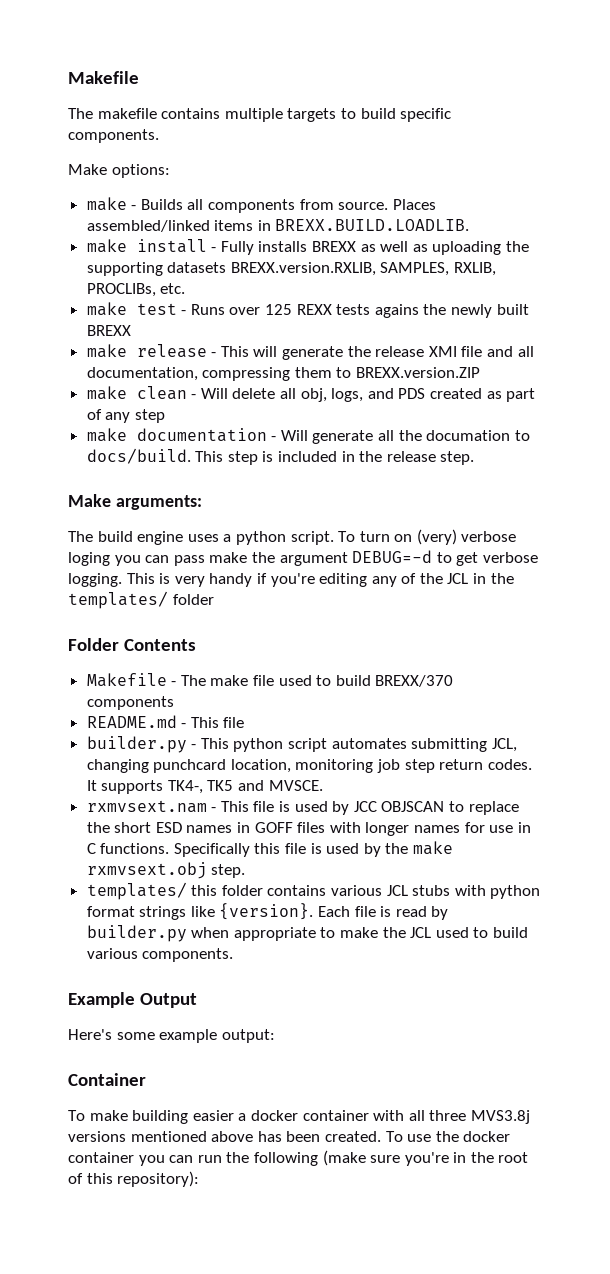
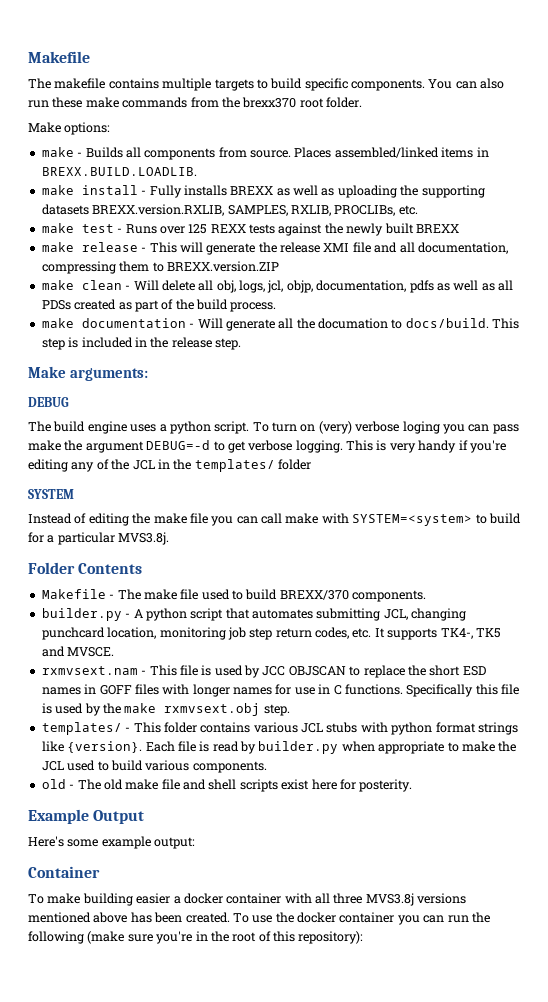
+ You can also run these make commands from the brexx370 root folder.
- make test - Runs over 125 REXX tests agains the newly built BREXX
+ make test - Runs over 125 REXX tests against the newly built BREXX
- make clean - Will delete all obj, logs, and PDS created as part of any step
+ make clean - Will delete all obj, logs, jcl, objp, documentation, pdfs as well as all PDSs created as part of the build process.
+ DEBUG
+ SYSTEM
+ Instead of editing the make file you can call make with SYSTEM=<system> to build for a particular MVS3.8j.
- Makefile - The make file used to build BREXX/370 components
- README.md - This file
+ Makefile - The make file used to build BREXX/370 components.
- builder.py - This python script automates submitting JCL, changing punchcard location, monitoring job step return codes. It supports TK4-, TK5 and MVSCE.
+ builder.py - A python script that automates submitting JCL, changing punchcard location, monitoring job step return codes, etc. It supports TK4-, TK5 and MVSCE.
- templates/ this folder contains various JCL stubs with python format strings like {version}.
+ templates/ - This folder contains various JCL stubs with python format strings like {version}.
+ old - The old make file and shell scripts exist here for posterity.

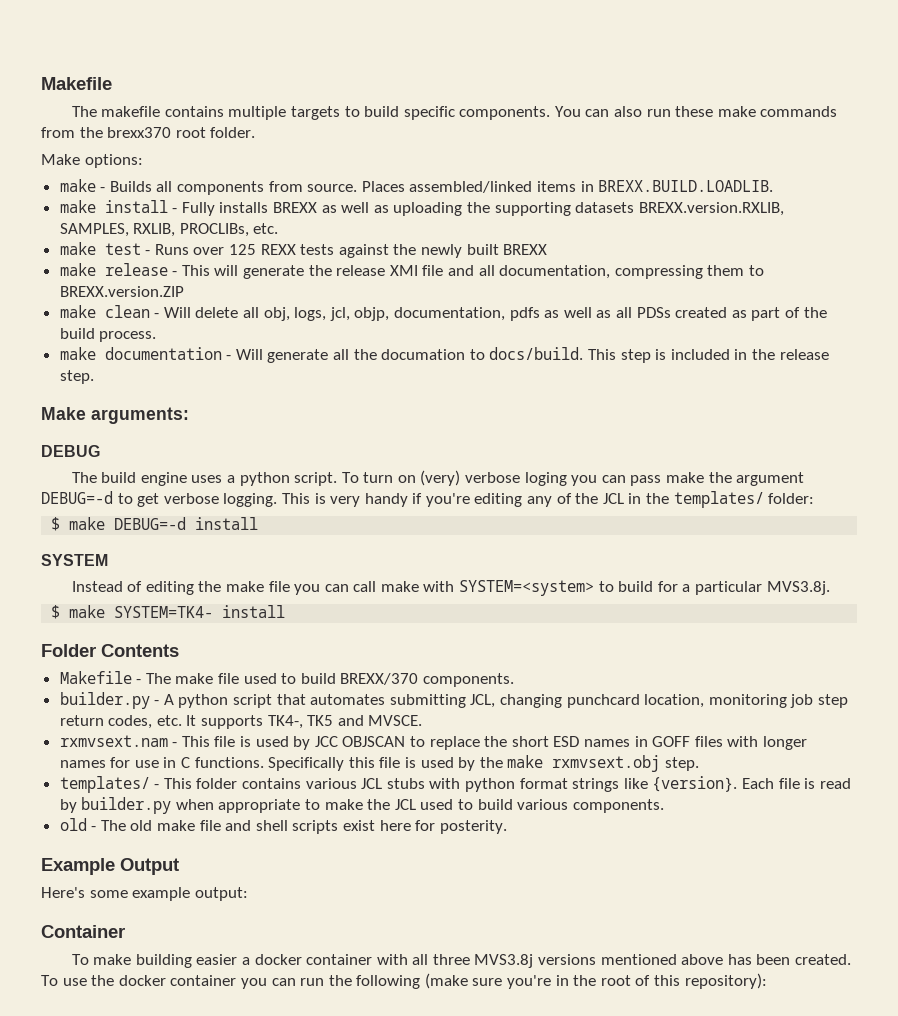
- This is very handy if you're editing any of the JCL in the templates/ folder
+ This is very handy if you're editing any of the JCL in the templates/ folder:
+ $ make DEBUG=-d install
+ $ make SYSTEM=TK4- install

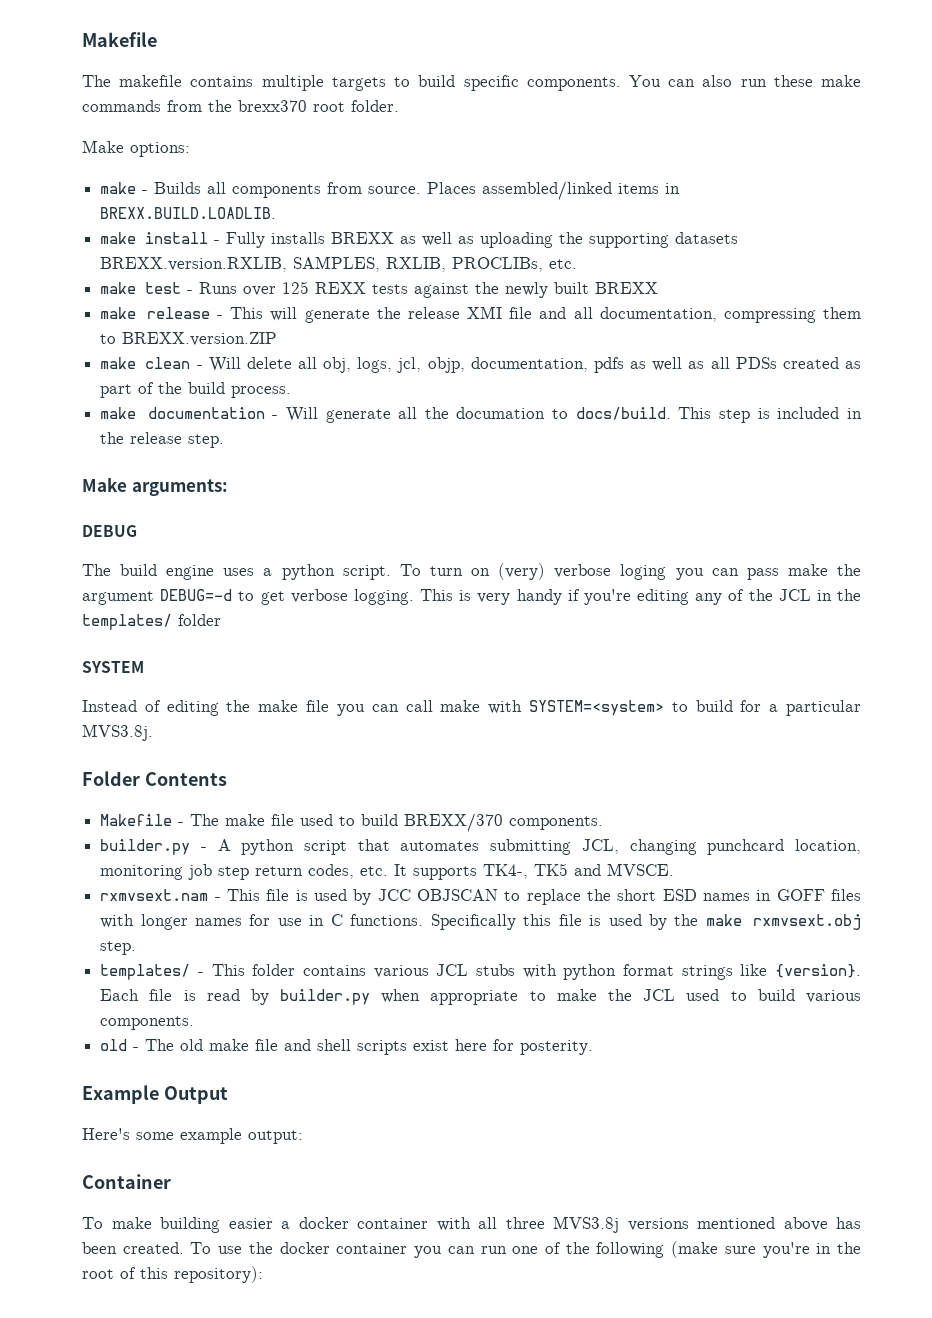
- This is very handy if you're editing any of the JCL in the templates/ folder:
- $ make DEBUG=-d install
+ This is very handy if you're editing any of the JCL in the templates/ folder
- $ make SYSTEM=TK4- install
- To use the docker container you can run the following (make sure you're in the root of this repository):
+ To use the docker container you can run one of the following (make sure you're in the root of this repository):

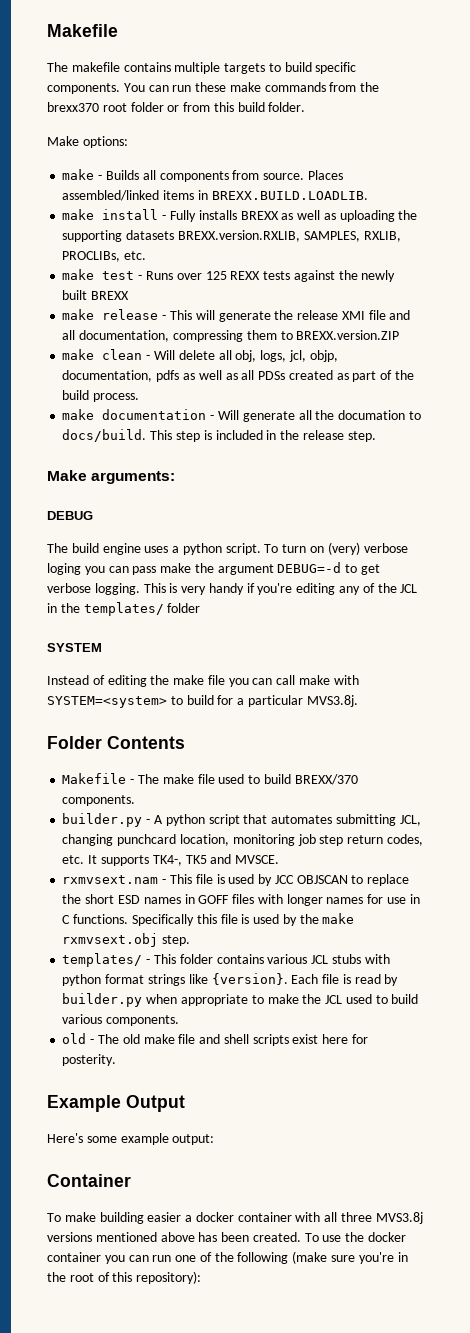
- You can also run these make commands from the brexx370 root folder.
+ You can run these make commands from the brexx370 root folder or from this build folder.

